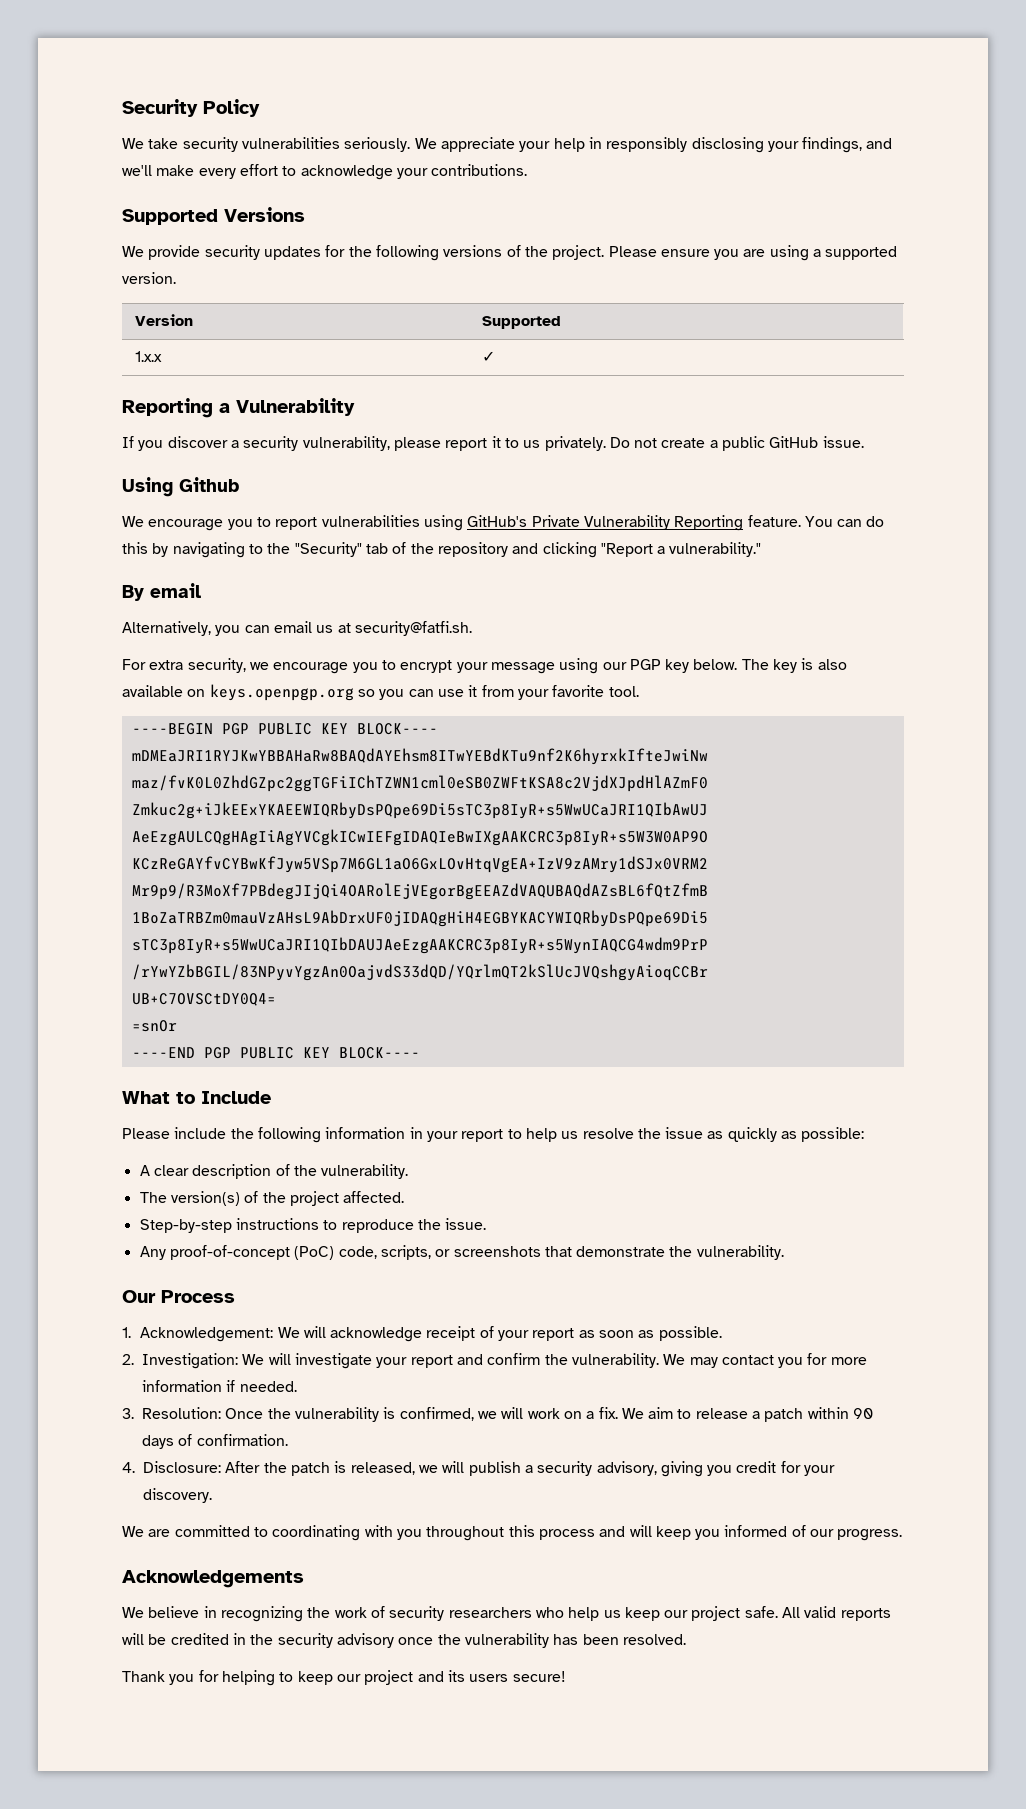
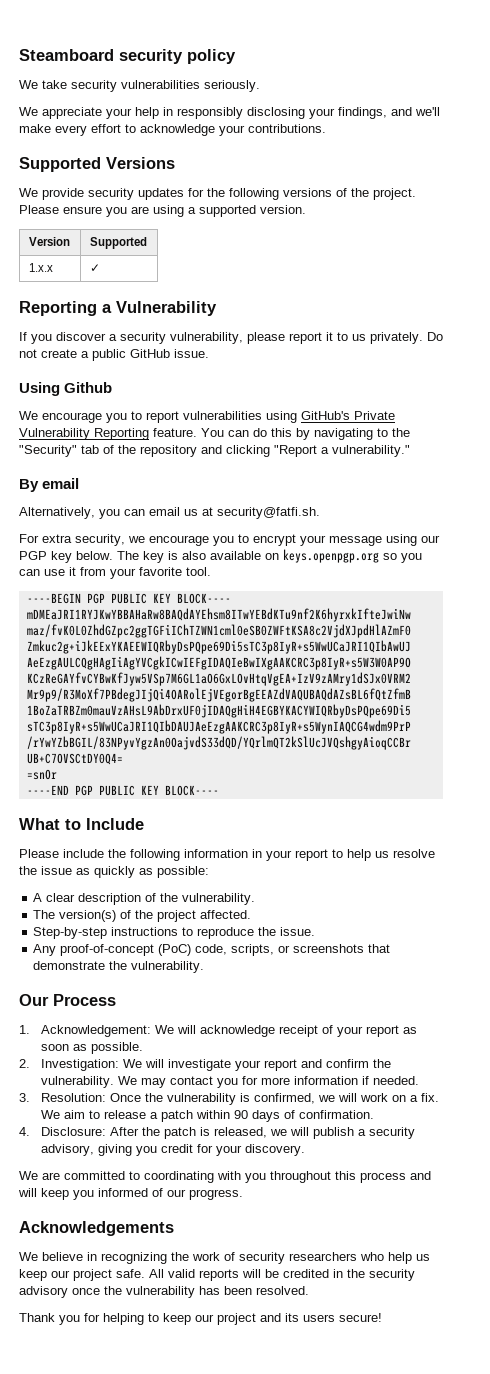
- Security Policy
+ Steamboard security policy
- We take security vulnerabilities seriously. We appreciate your help in responsibly disclosing your findings, and we'll make every effort to acknowledge your contributions.
+ We take security vulnerabilities seriously.
+ We appreciate your help in responsibly disclosing your findings, and we'll make every effort to acknowledge your contributions.

